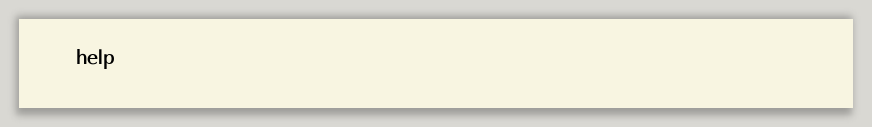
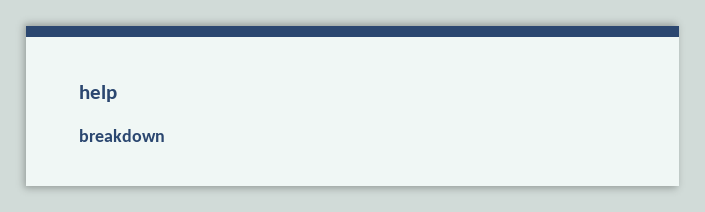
+ breakdown

